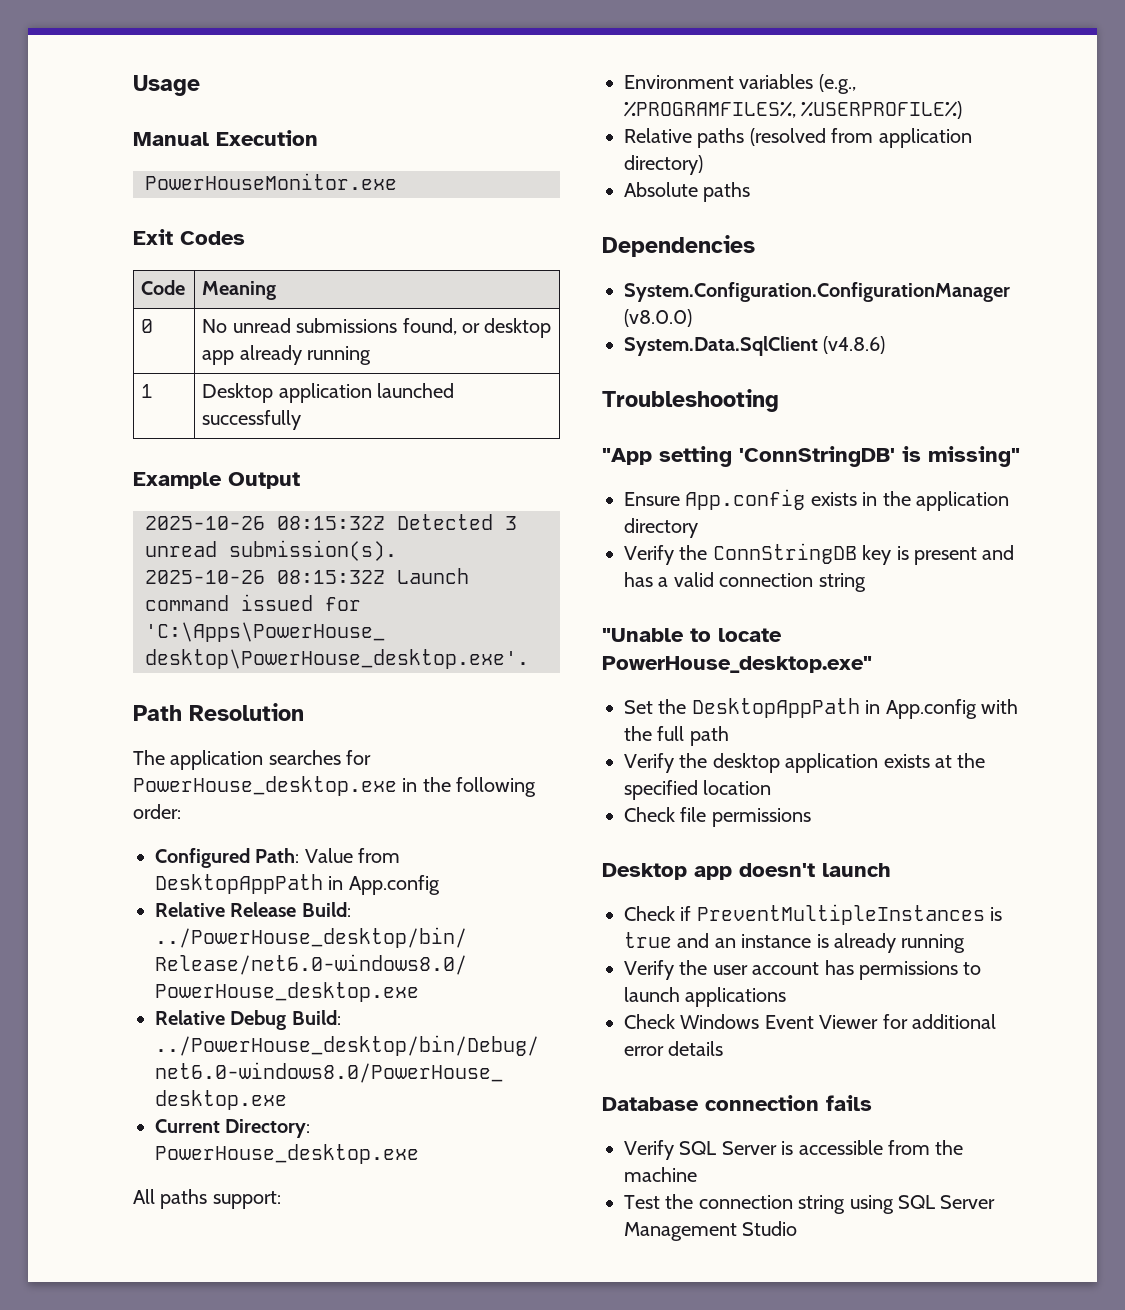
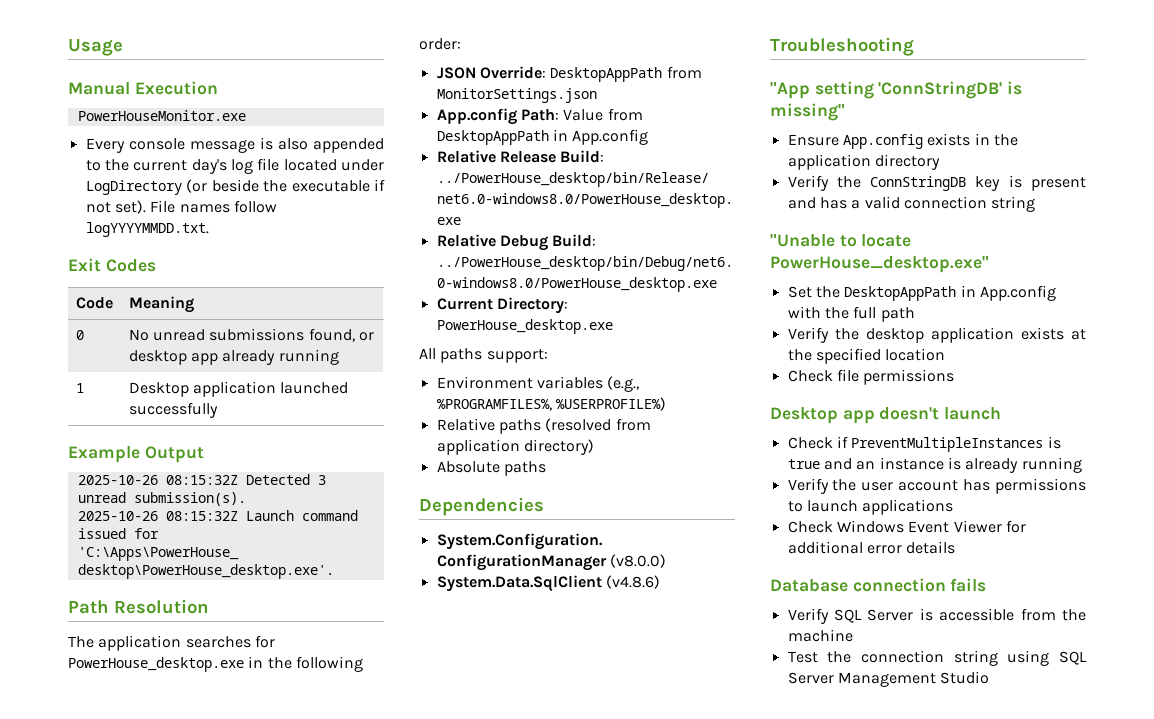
+ Every console message is also appended to the current day's log file located under LogDirectory (or beside the executable if not set). File names follow logYYYYMMDD.txt.
- Configured Path: Value from DesktopAppPath in App.config
+ JSON Override: DesktopAppPath from MonitorSettings.json
+ App.config Path: Value from DesktopAppPath in App.config

